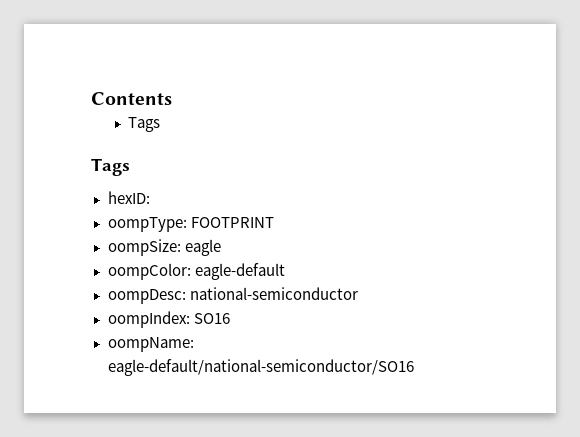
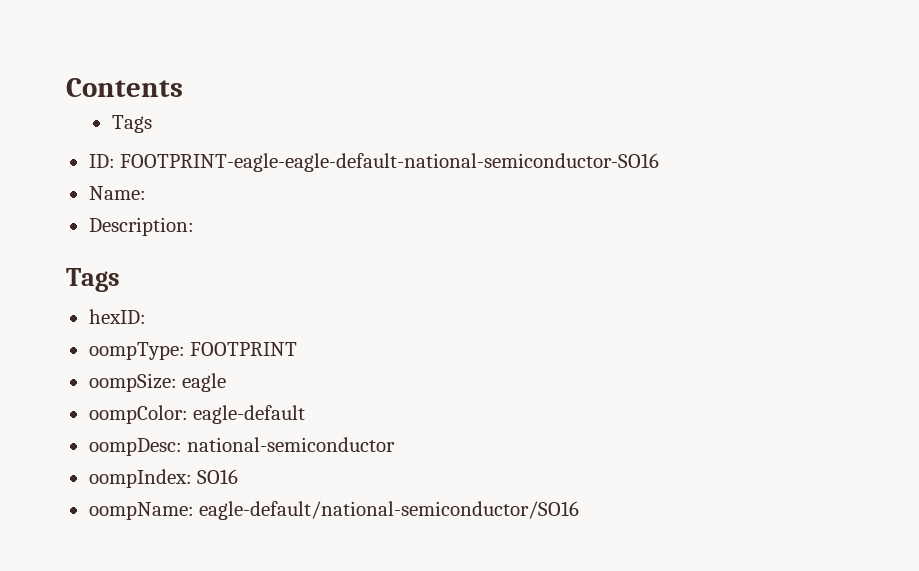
+ ID: FOOTPRINT-eagle-eagle-default-national-semiconductor-SO16
+ Name:
+ Description:

